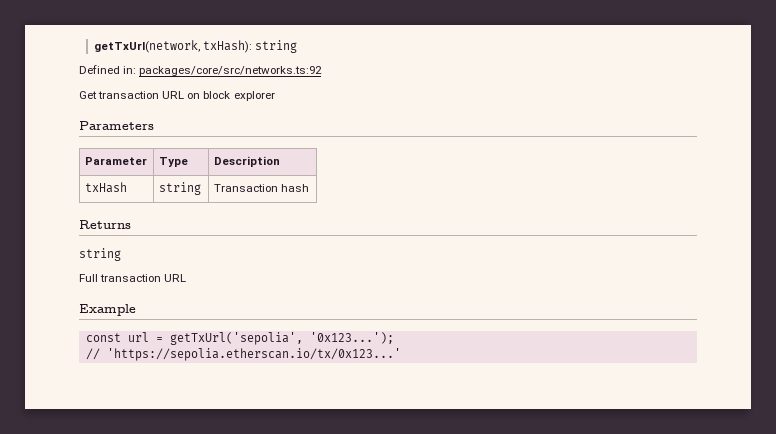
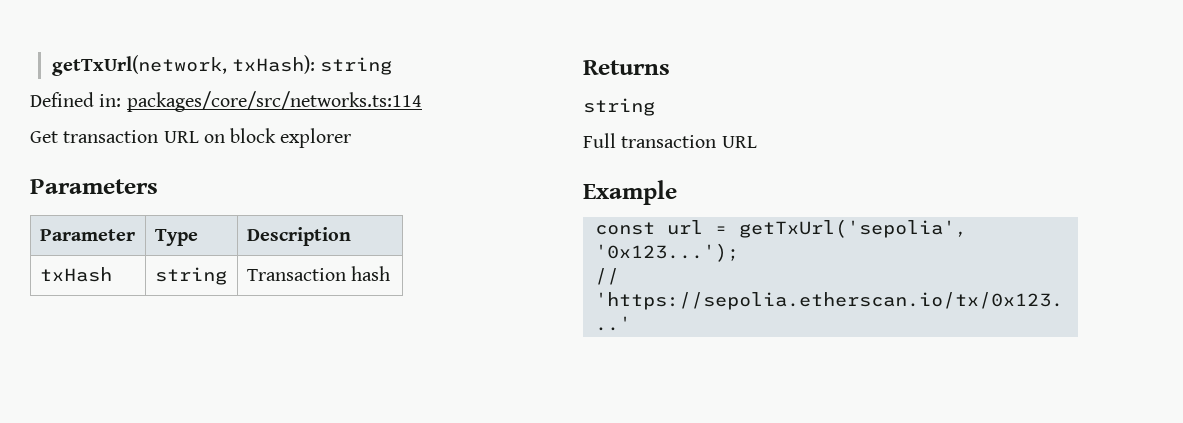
- Defined in: packages/core/src/networks.ts:92
+ Defined in: packages/core/src/networks.ts:114

